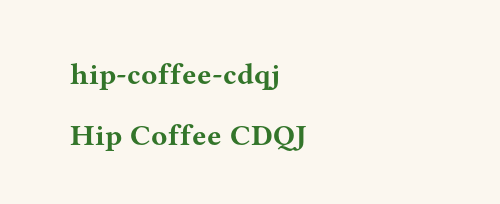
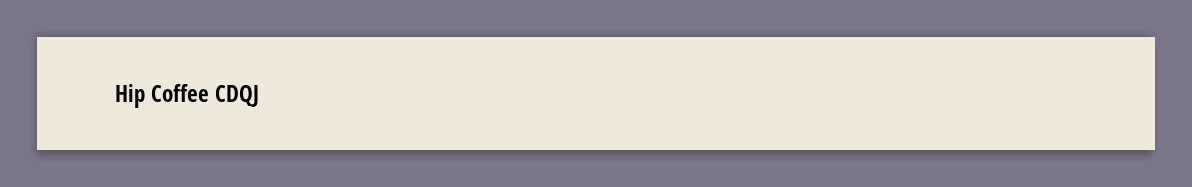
- hip-coffee-cdqj

